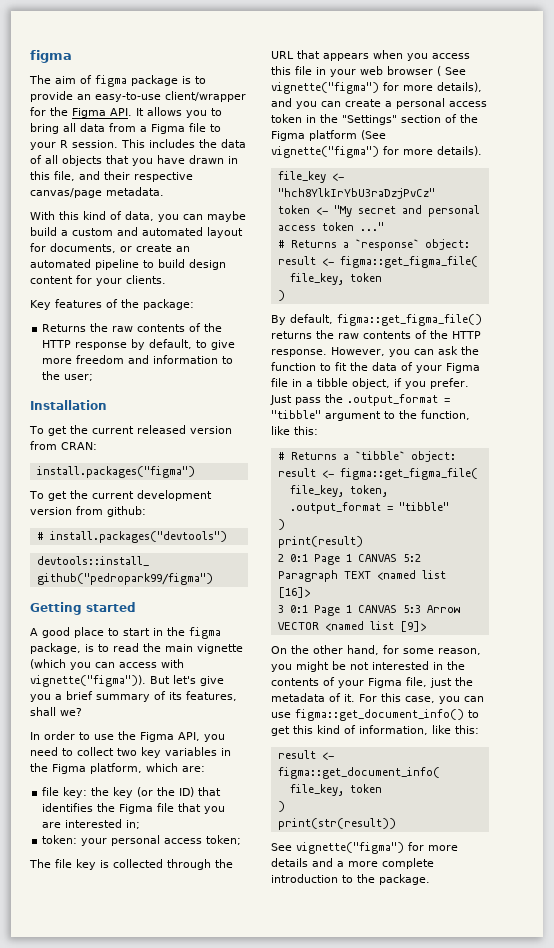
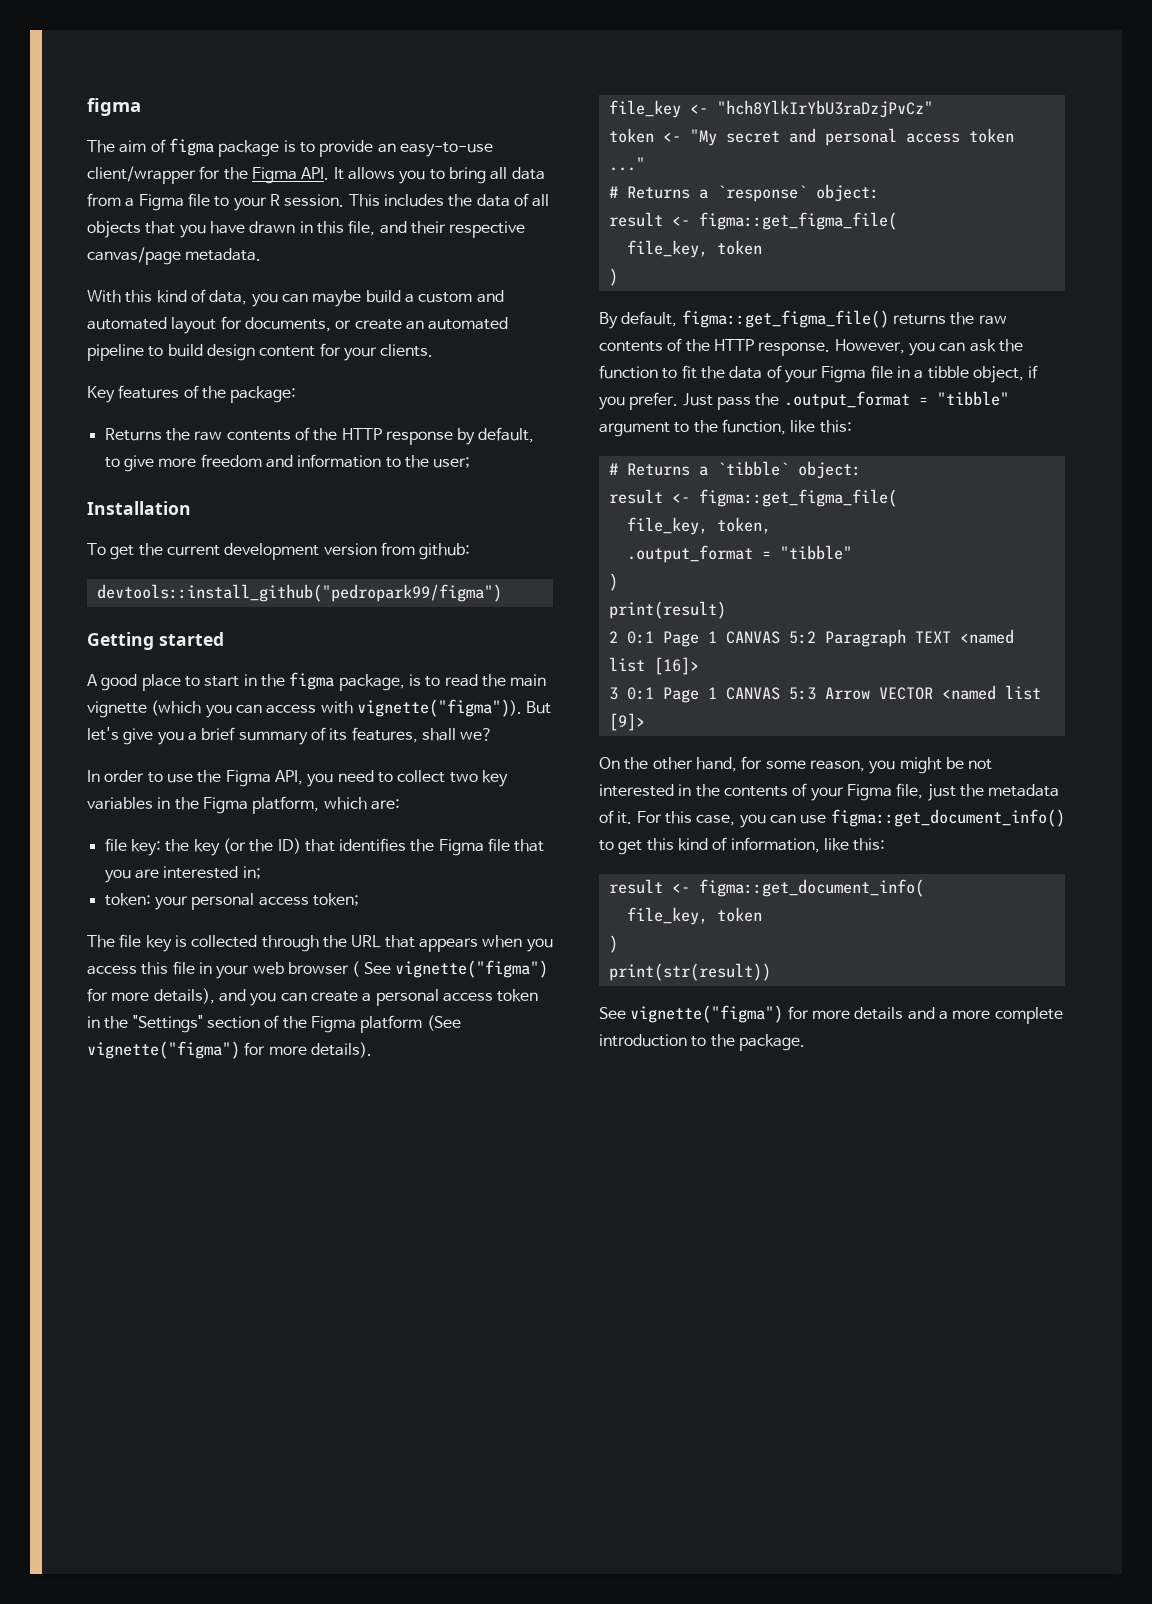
- To get the current released version from CRAN:
- install.packages("figma")
- # install.packages("devtools")

